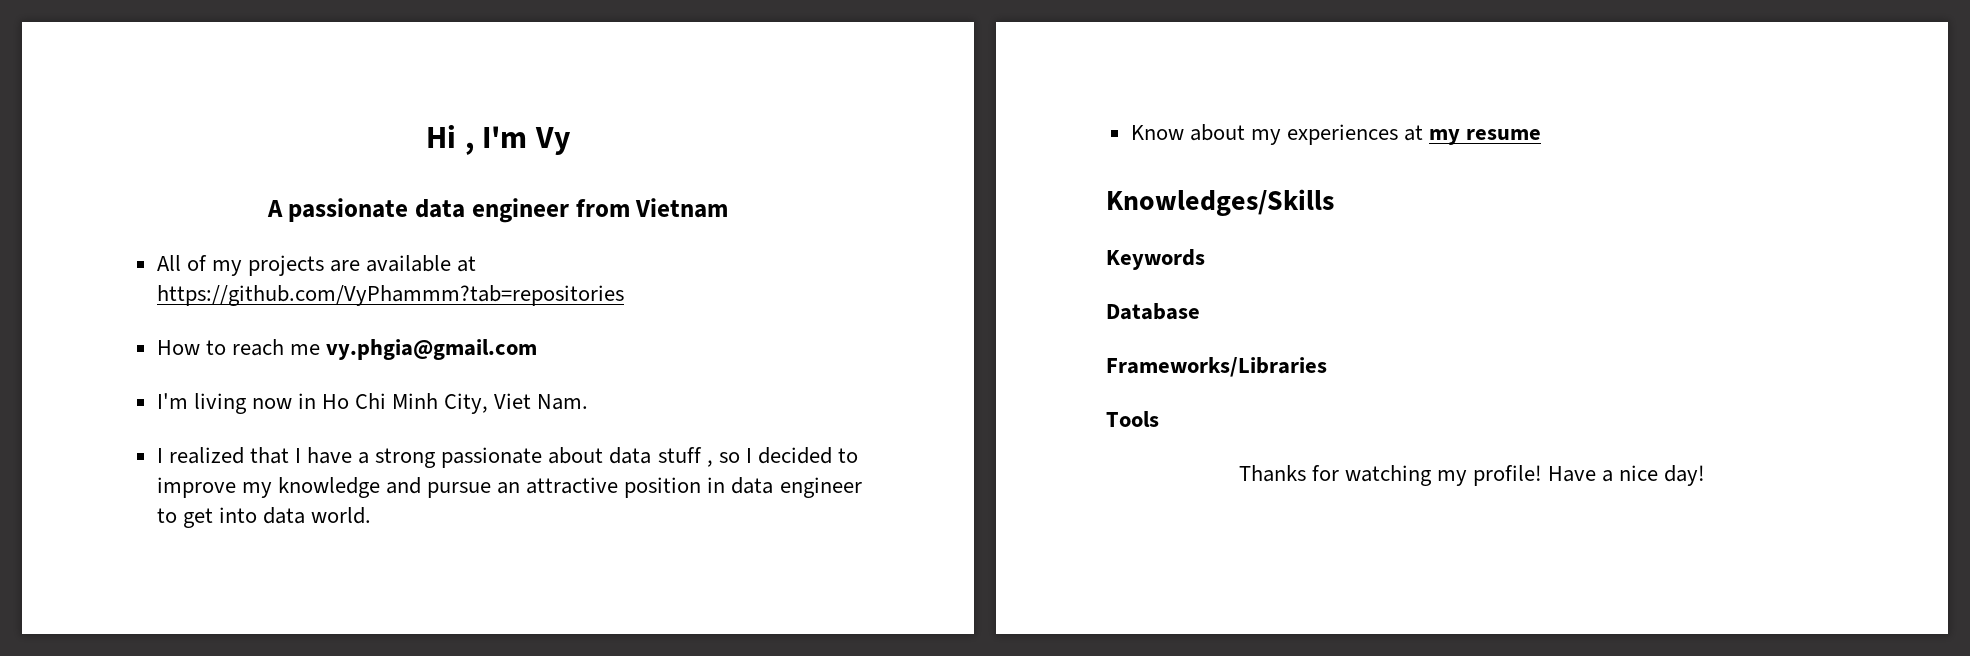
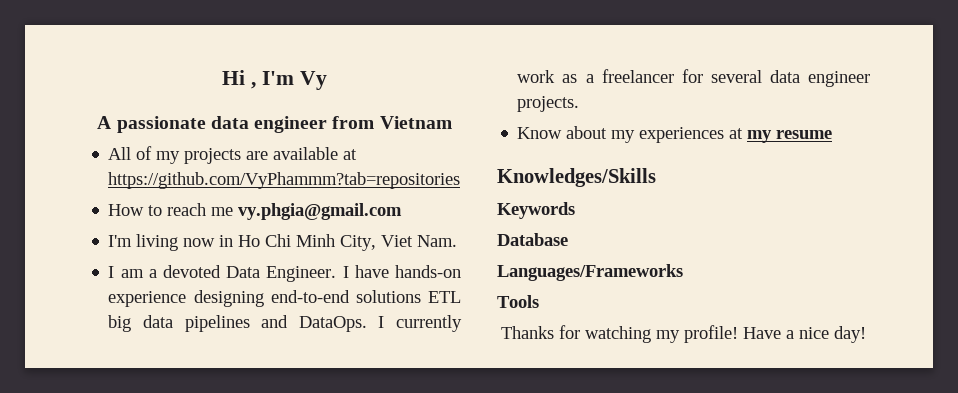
- I realized that I have a strong passionate about data stuff , so I decided to improve my knowledge and pursue an attractive position in data engineer to get into data world.
+ I am a devoted Data Engineer. I have hands-on experience designing end-to-end solutions ETL big data pipelines and DataOps. I currently work as a freelancer for several data engineer projects.
- Frameworks/Libraries
+ Languages/Frameworks

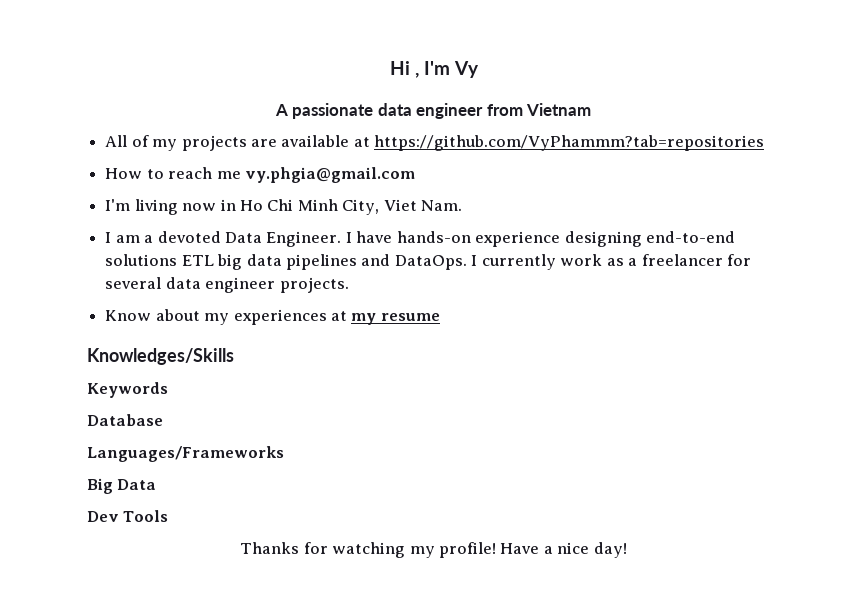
- Tools
+ Big Data
+ Dev Tools

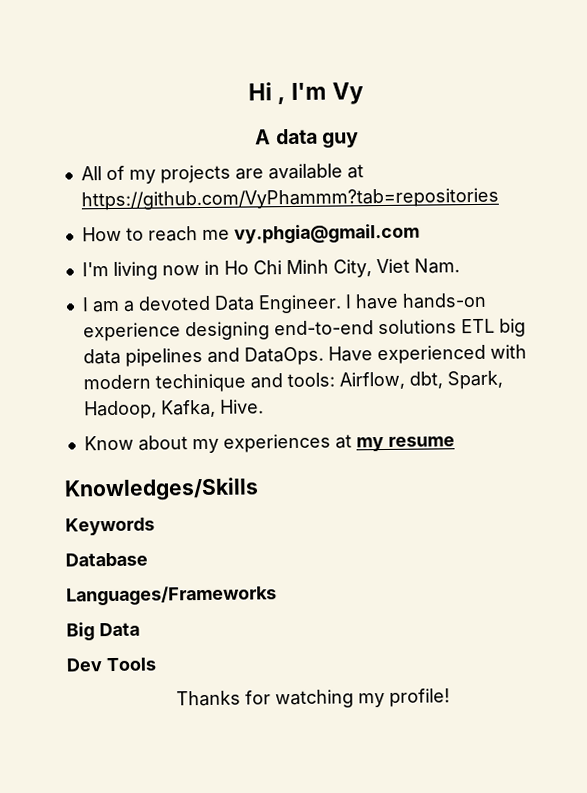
- A passionate data engineer from Vietnam
+ A data guy
- I currently work as a freelancer for several data engineer projects.
+ Have experienced with modern techinique and tools: Airflow, dbt, Spark, Hadoop, Kafka, Hive.
- Have a nice day!

